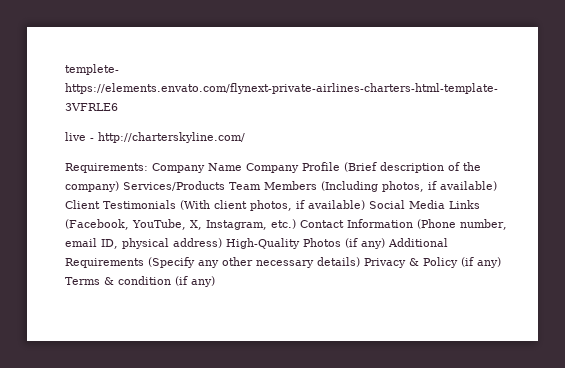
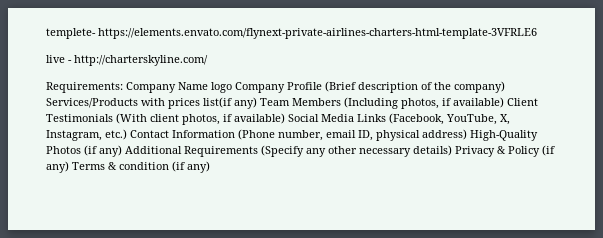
- Company Name Company Profile (Brief description of the company) Services/Products Team Members (Including photos, if available) Client Testimonials (With client photos, if available) Social Media Links (Facebook, YouTube, X, Instagram, etc.) Contact Information (Phone number, email ID, physical address) High-Quality Photos (if any) Additional Requirements (Specify any other necessary details) Privacy & Policy (if any) Terms & condition (if any)
+ Company Name logo Company Profile (Brief description of the company) Services/Products with prices list(if any) Team Members (Including photos, if available) Client Testimonials (With client photos, if available) Social Media Links (Facebook, YouTube, X, Instagram, etc.) Contact Information (Phone number, email ID, physical address) High-Quality Photos (if any) Additional Requirements (Specify any other necessary details) Privacy & Policy (if any) Terms & condition (if any)

